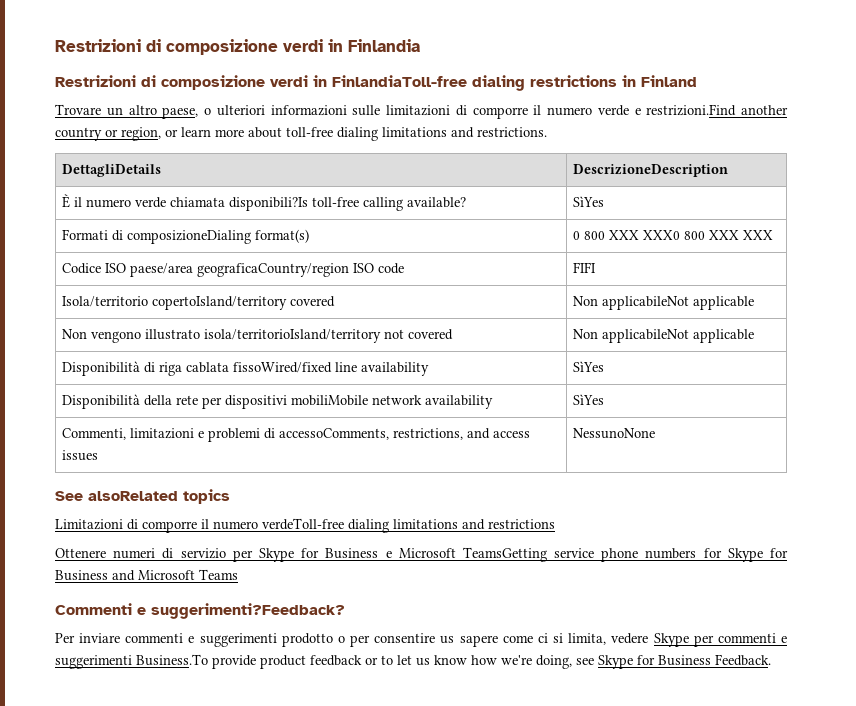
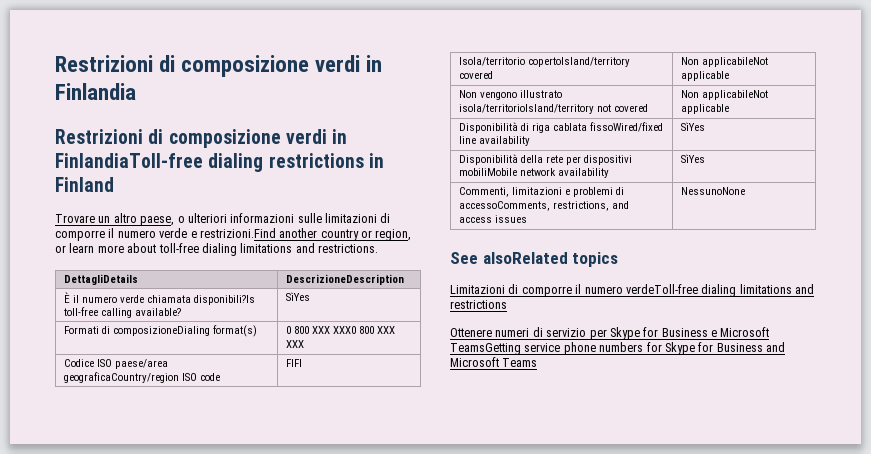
- Commenti e suggerimenti?Feedback?
- Per inviare commenti e suggerimenti prodotto o per consentire us sapere come ci si limita, vedere Skype per commenti e suggerimenti Business.To provide product feedback or to let us know how we're doing, see Skype for Business Feedback.

